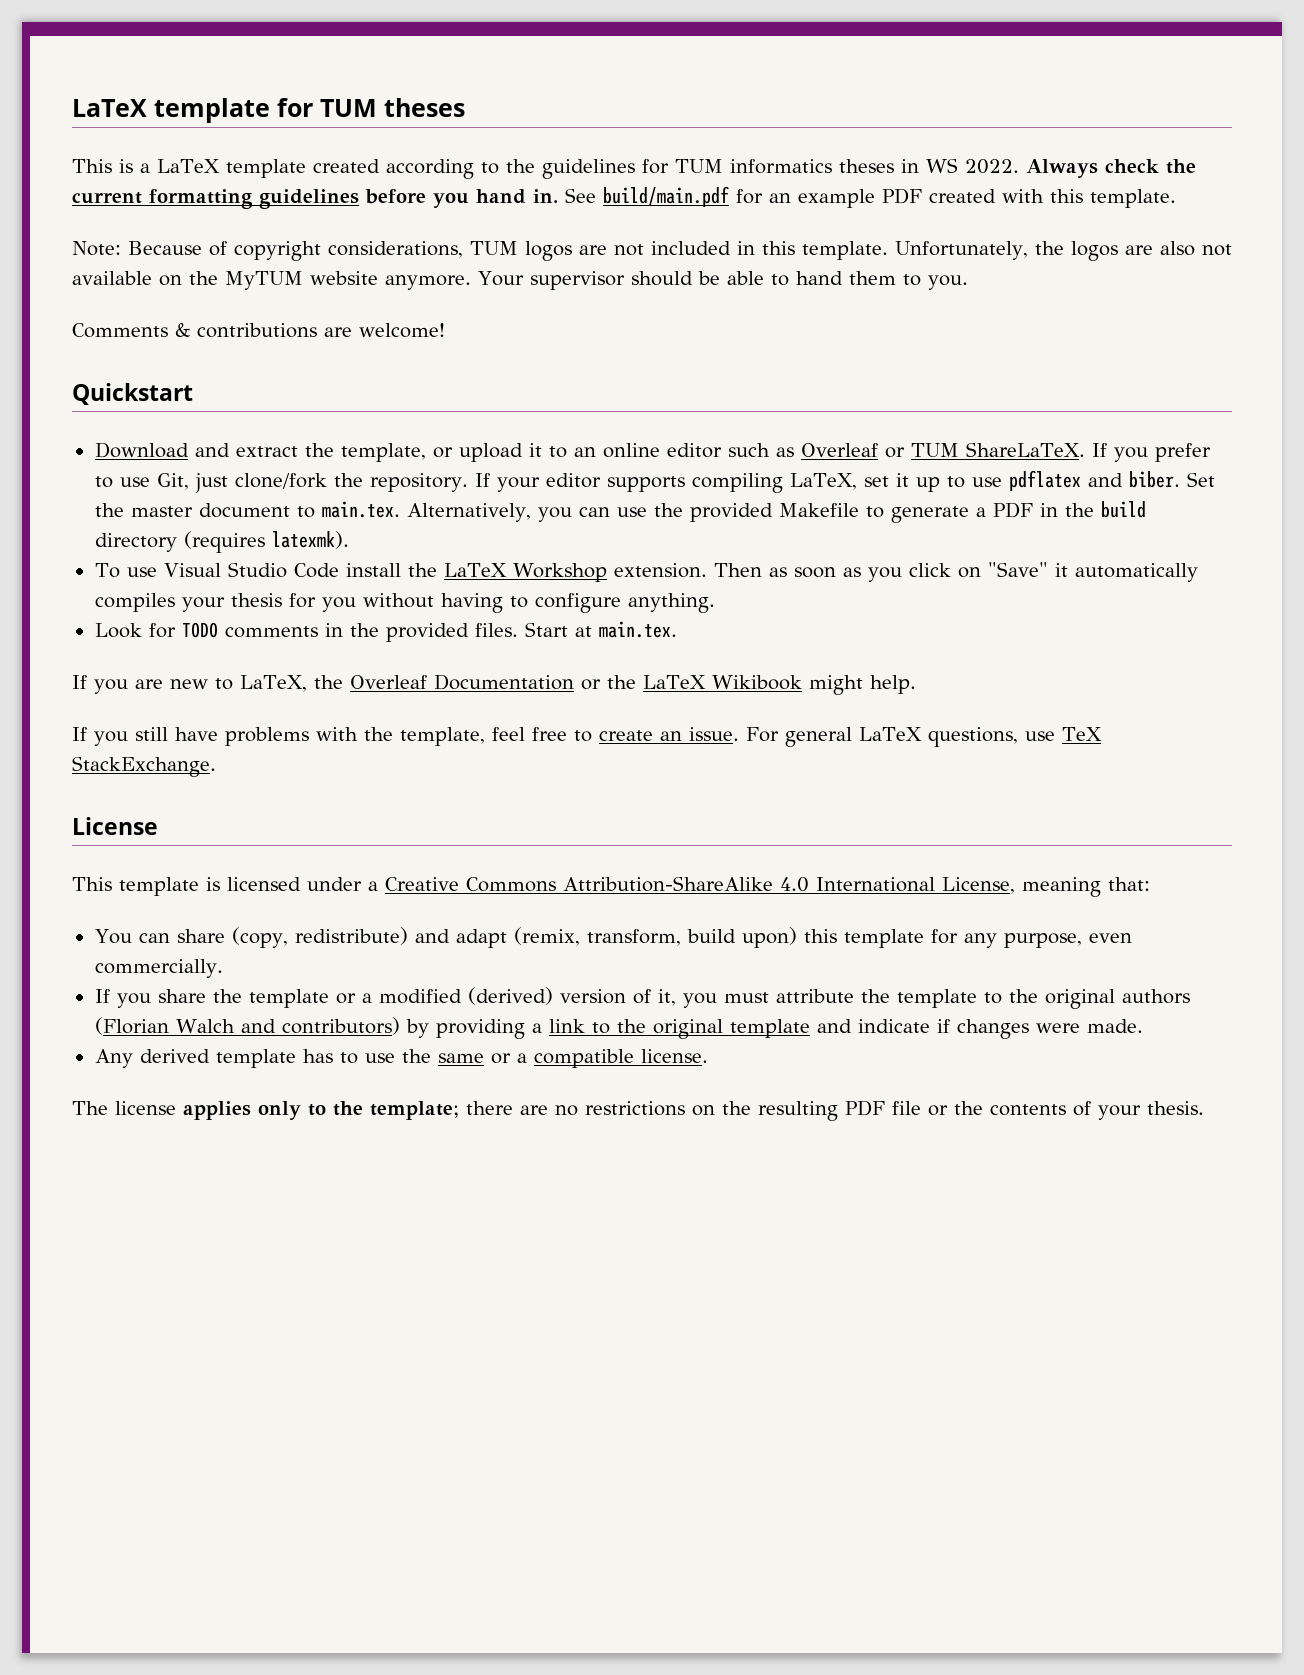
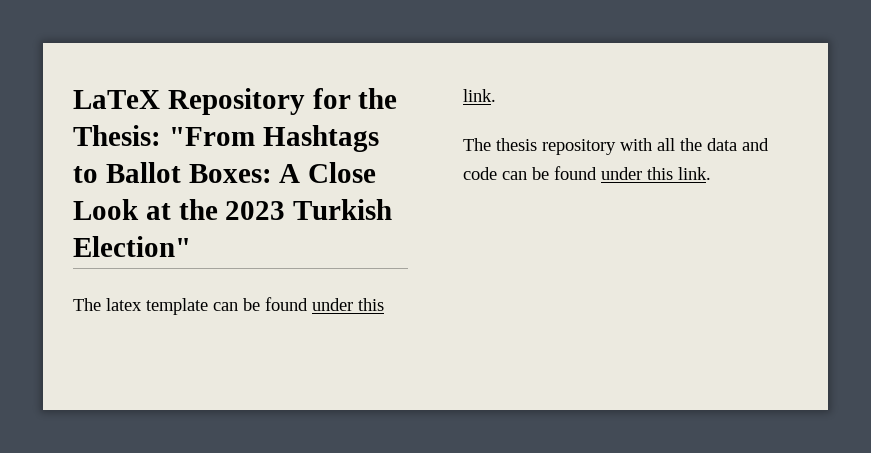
- LaTeX template for TUM theses
- This is a LaTeX template created according to the guidelines for TUM informatics theses in WS 2022. Always check the current formatting guidelines before you hand in. See build/main.pdf for an example PDF created with this template.
- Note: Because of copyright considerations, TUM logos are not included in this template. Unfortunately, the logos are also not available on the MyTUM website anymore. Your supervisor should be able to hand them to you.
- Comments & contributions are welcome!
- Quickstart
- Download and extract the template, or upload it to an online editor such as Overleaf or TUM ShareLaTeX. If you prefer to use Git, just clone/fork the repository. If your editor supports compiling LaTeX, set it up to use pdflatex and biber. Set the master document to main.tex. Alternatively, you can use the provided Makefile to generate a PDF in the build directory (requires latexmk).
- To use Visual Studio Code install the LaTeX Workshop extension. Then as soon as you click on "Save" it automatically compiles your thesis for you without having to configure anything.
- Look for TODO comments in the provided files. Start at main.tex.
- If you are new to LaTeX, the Overleaf Documentation or the LaTeX Wikibook might help.
- If you still have problems with the template, feel free to create an issue. For general LaTeX questions, use TeX StackExchange.
- License
- This template is licensed under a Creative Commons Attribution-ShareAlike 4.0 International License, meaning that:
- You can share (copy, redistribute) and adapt (remix, transform, build upon) this template for any purpose, even commercially.
- If you share the template or a modified (derived) version of it, you must attribute the template to the original authors (Florian Walch and contributors) by providing a link to the original template and indicate if changes were made.
- Any derived template has to use the same or a compatible license.
- The license applies only to the template; there are no restrictions on the resulting PDF file or the contents of your thesis.
+ LaTeX Repository for the Thesis: "From Hashtags to Ballot Boxes: A Close Look at the 2023 Turkish Election"
+ The latex template can be found under this link.
+ The thesis repository with all the data and code can be found under this link.

